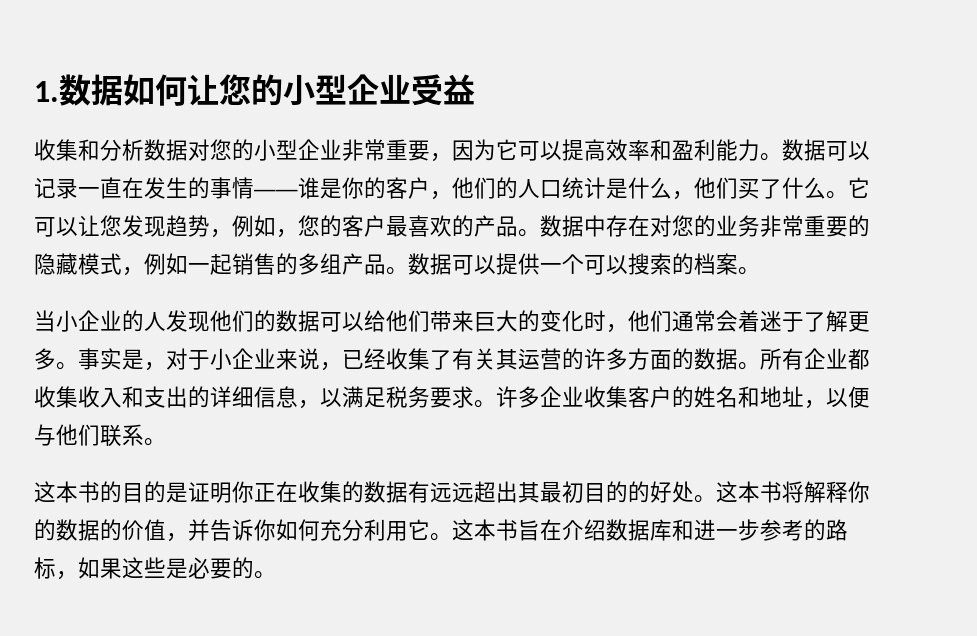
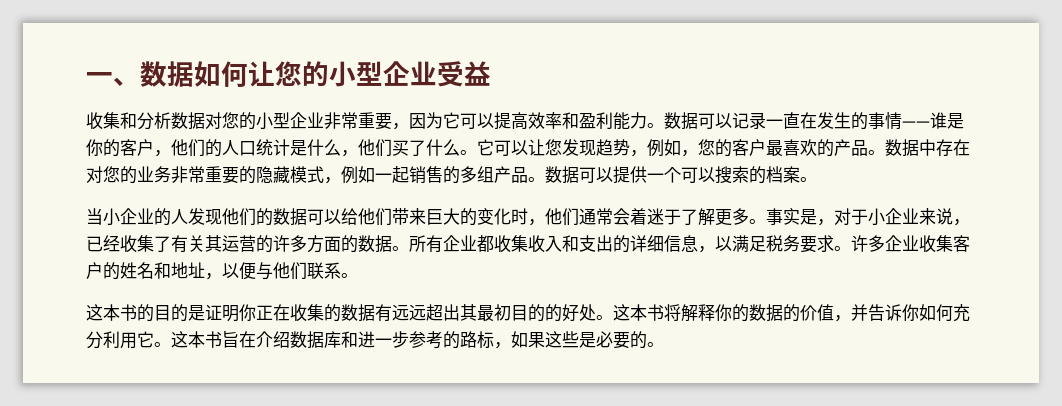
- 1.数据如何让您的小型企业受益
+ 一、数据如何让您的小型企业受益

